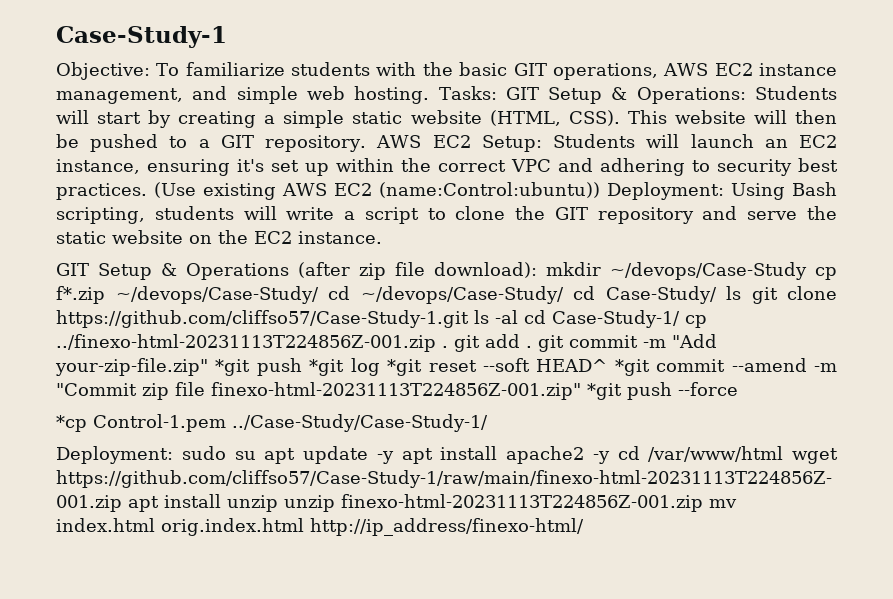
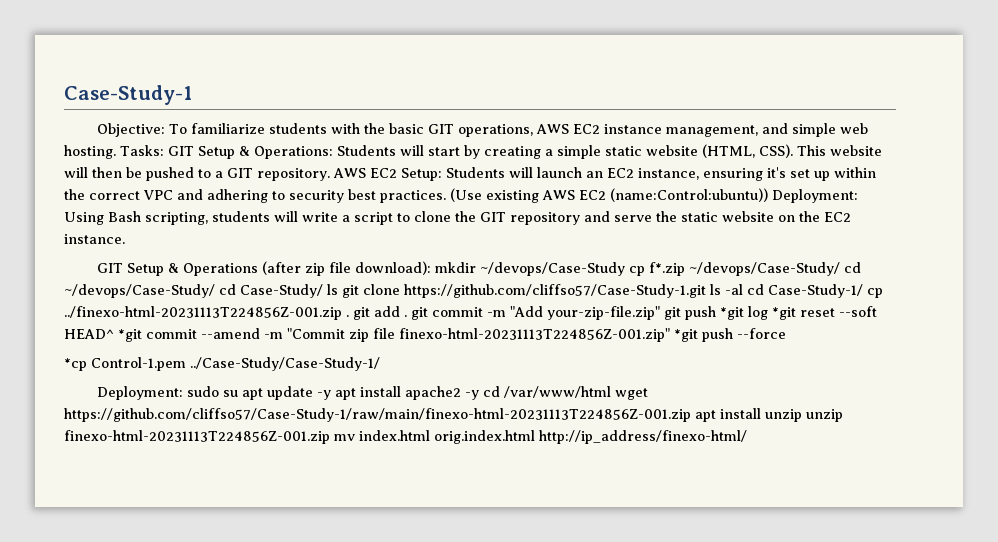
- GIT Setup & Operations (after zip file download): mkdir ~/devops/Case-Study cp f*.zip ~/devops/Case-Study/ cd ~/devops/Case-Study/ cd Case-Study/ ls git clone https://github.com/cliffso57/Case-Study-1.git ls -al cd Case-Study-1/ cp ../finexo-html-20231113T224856Z-001.zip . git add . git commit -m "Add your-zip-file.zip" *git push *git log *git reset --soft HEAD^ *git commit --amend -m "Commit zip file finexo-html-20231113T224856Z-001.zip" *git push --force
+ GIT Setup & Operations (after zip file download): mkdir ~/devops/Case-Study cp f*.zip ~/devops/Case-Study/ cd ~/devops/Case-Study/ cd Case-Study/ ls git clone https://github.com/cliffso57/Case-Study-1.git ls -al cd Case-Study-1/ cp ../finexo-html-20231113T224856Z-001.zip . git add . git commit -m "Add your-zip-file.zip" git push *git log *git reset --soft HEAD^ *git commit --amend -m "Commit zip file finexo-html-20231113T224856Z-001.zip" *git push --force

